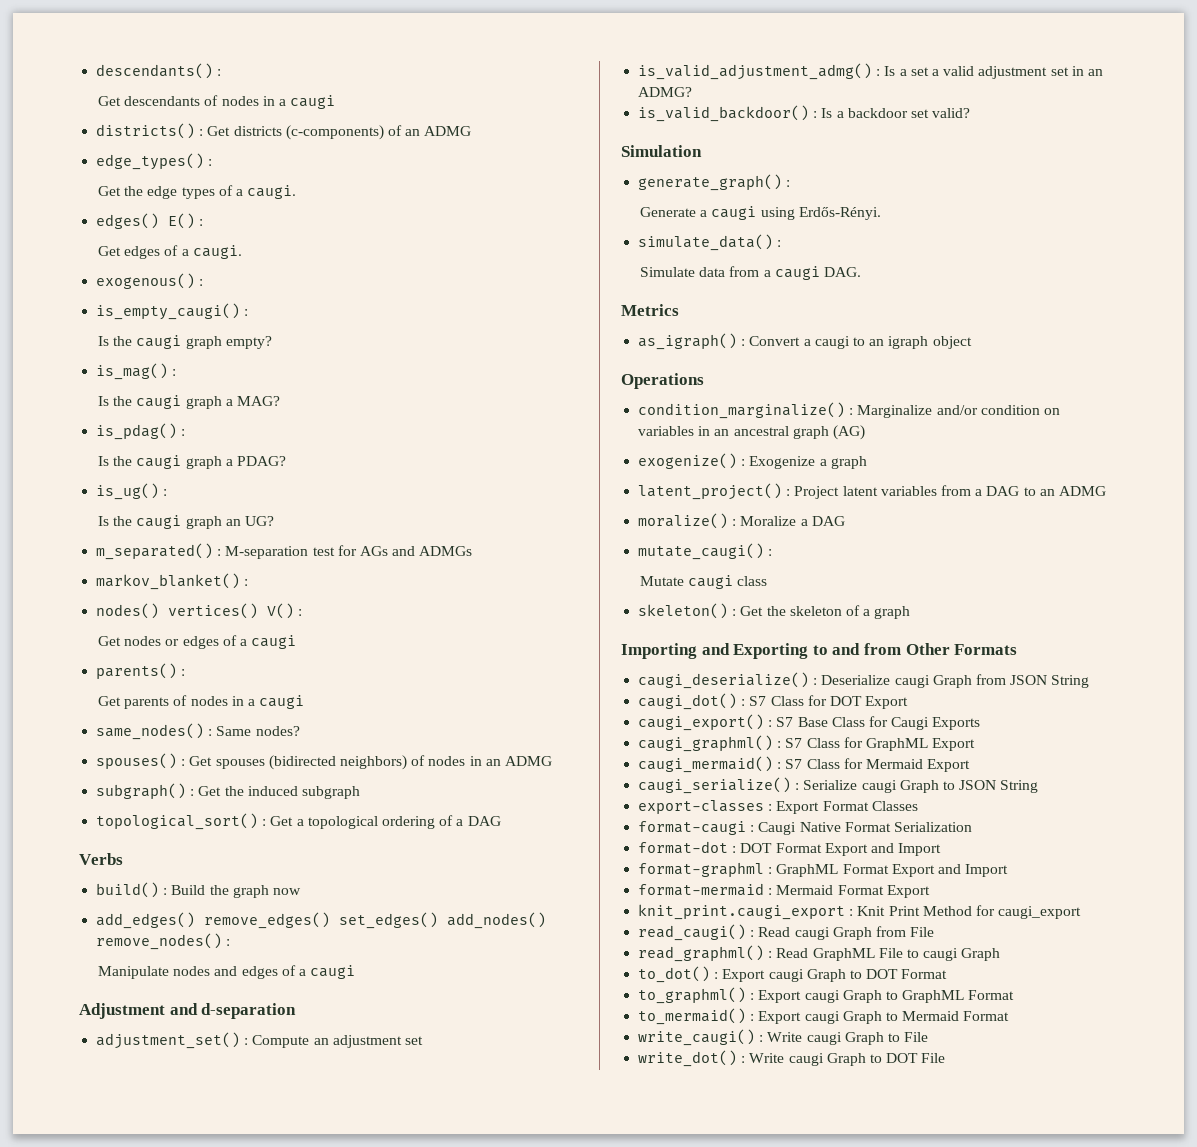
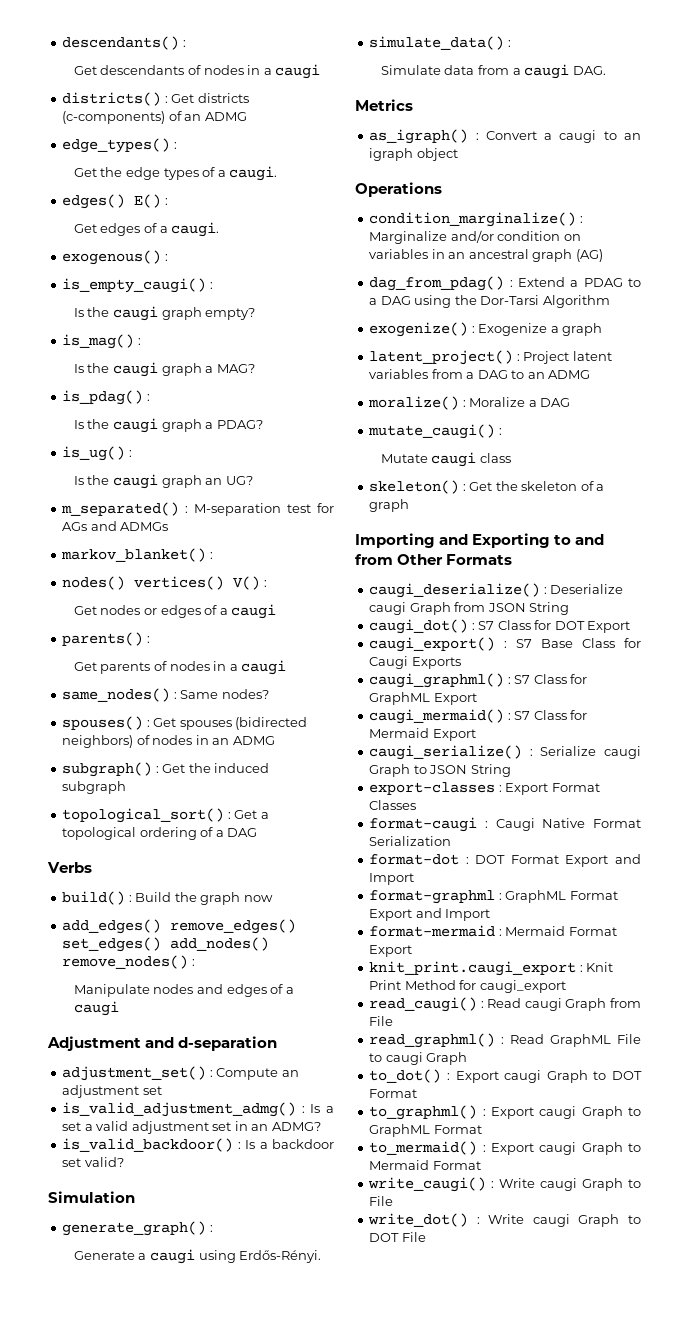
+ dag_from_pdag() : Extend a PDAG to a DAG using the Dor-Tarsi Algorithm

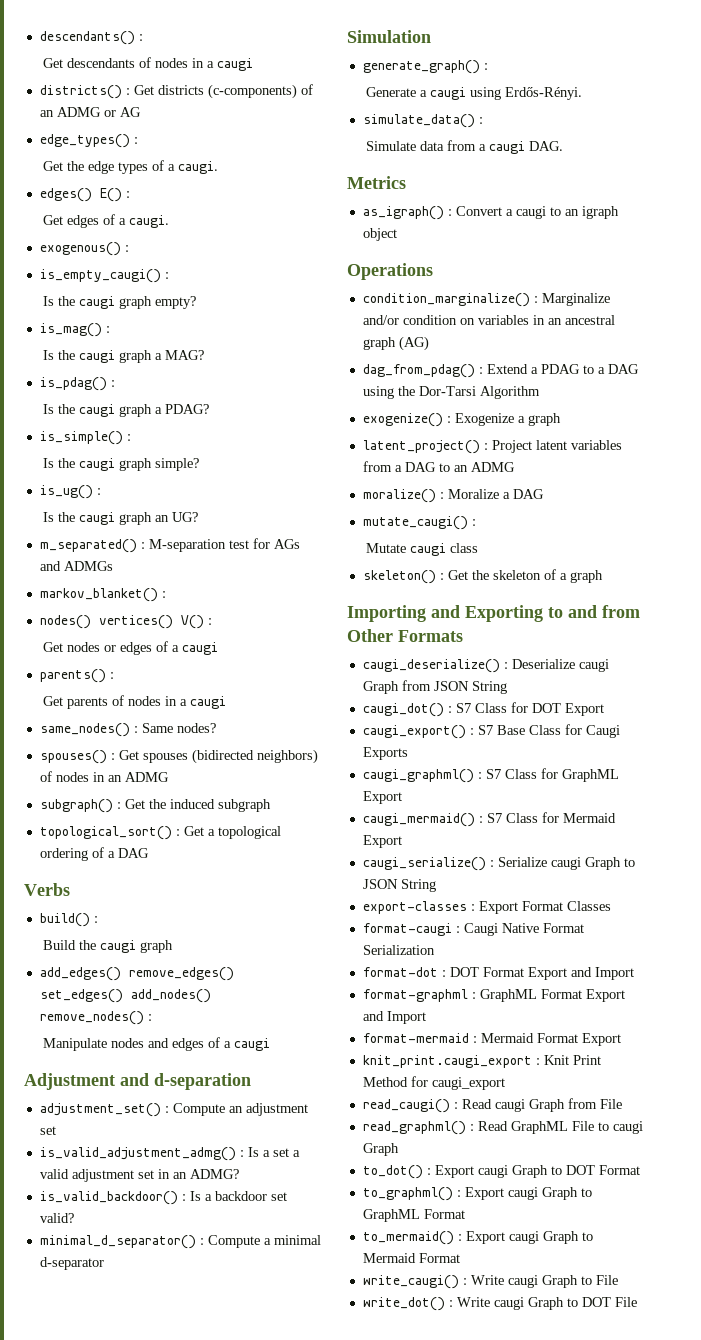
- districts() : Get districts (c-components) of an ADMG
+ districts() : Get districts (c-components) of an ADMG or AG
+ is_simple() :
+ Is the caugi graph simple?
- build() : Build the graph now
+ build() :
+ Build the caugi graph
+ minimal_d_separator() : Compute a minimal d-separator

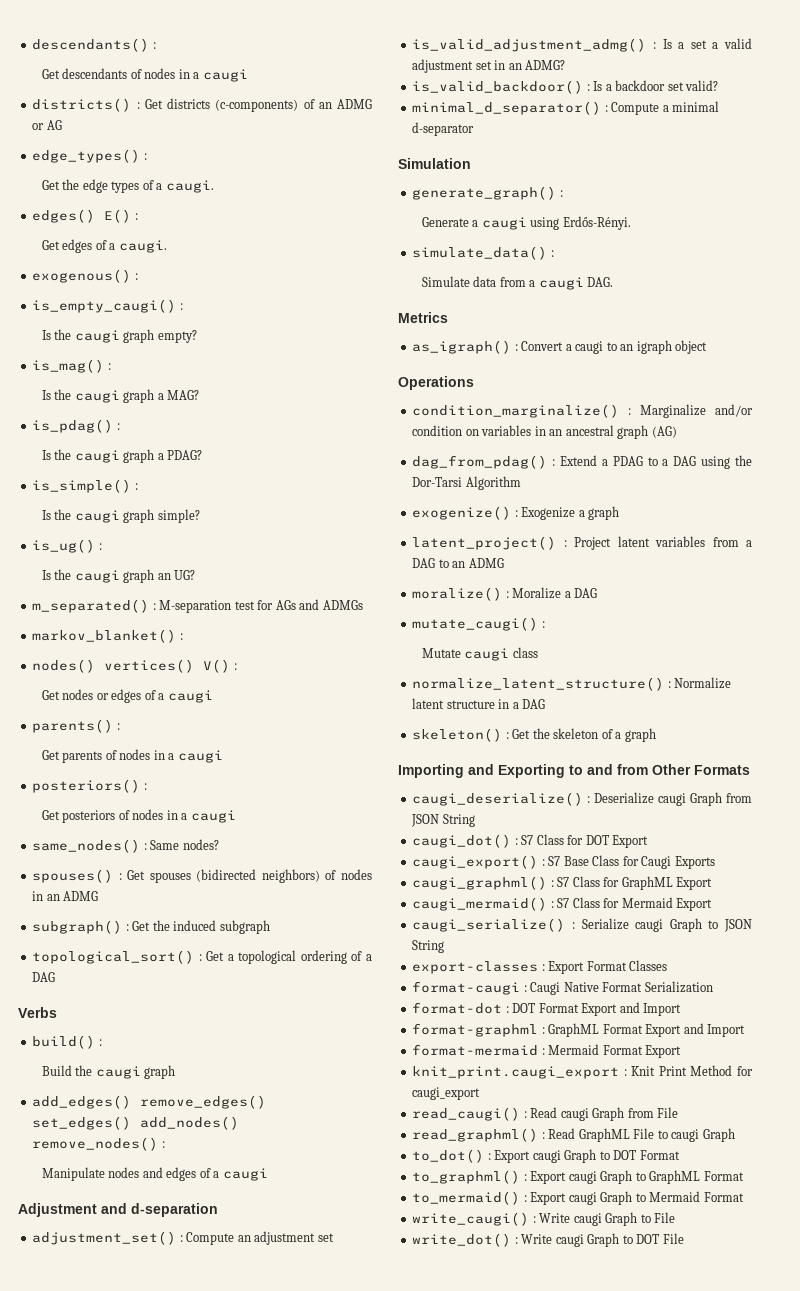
+ posteriors() :
+ Get posteriors of nodes in a caugi
+ normalize_latent_structure() : Normalize latent structure in a DAG

